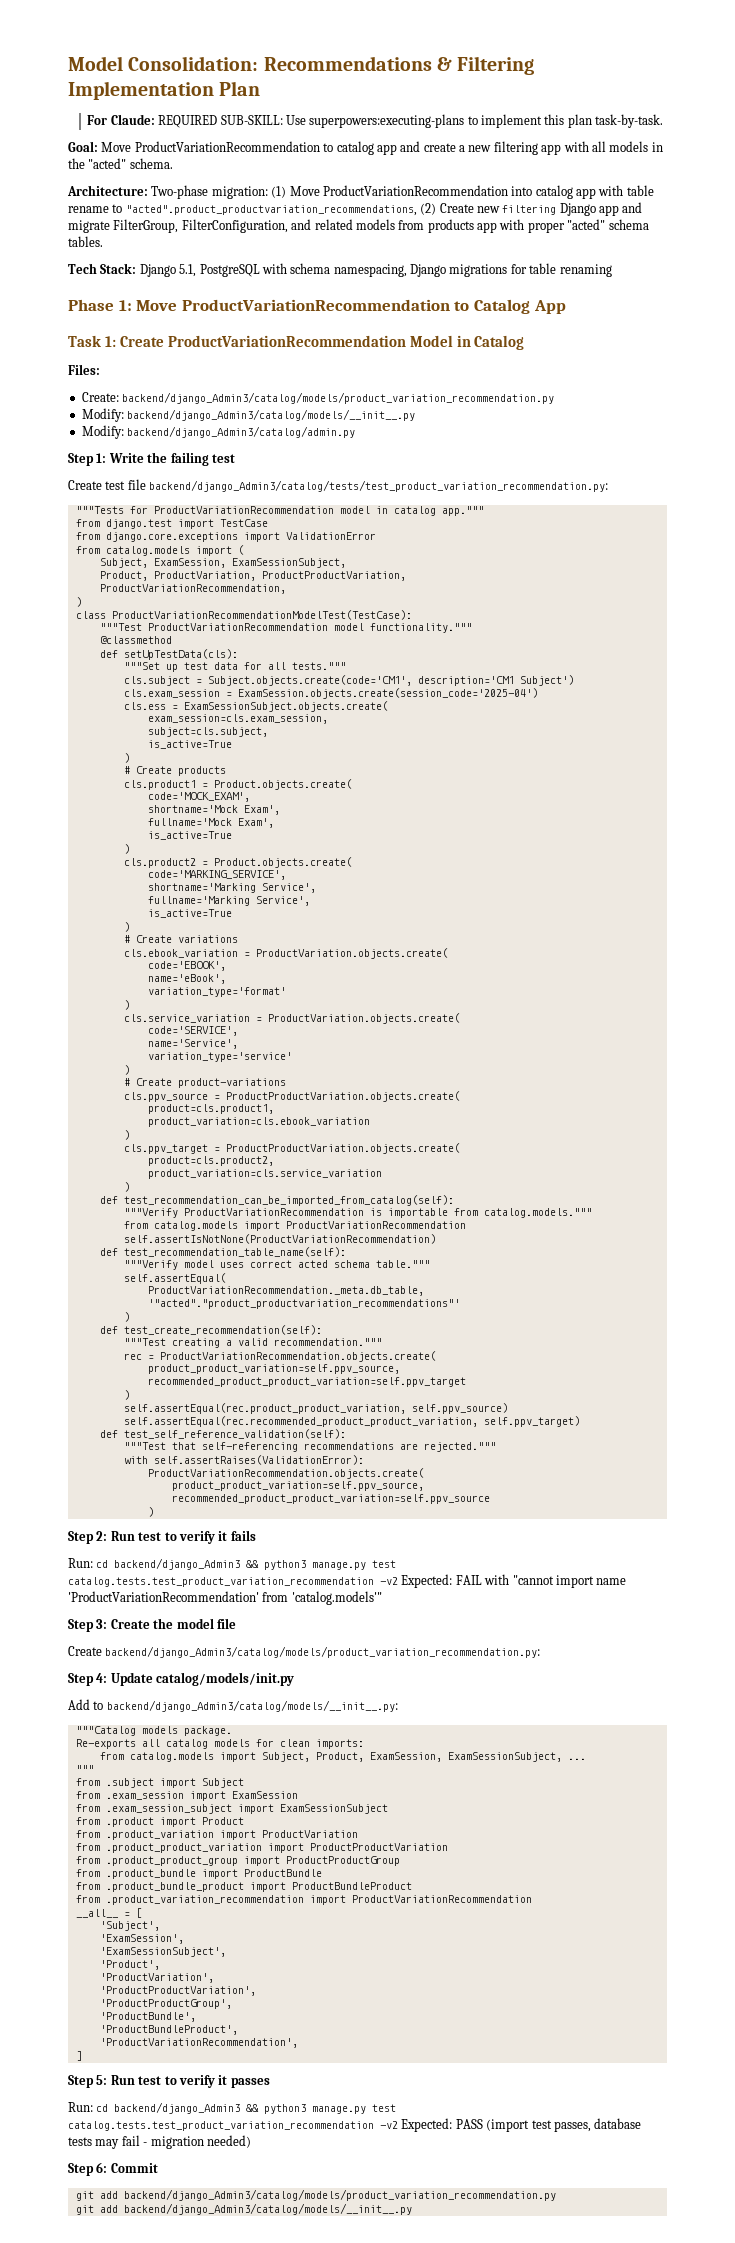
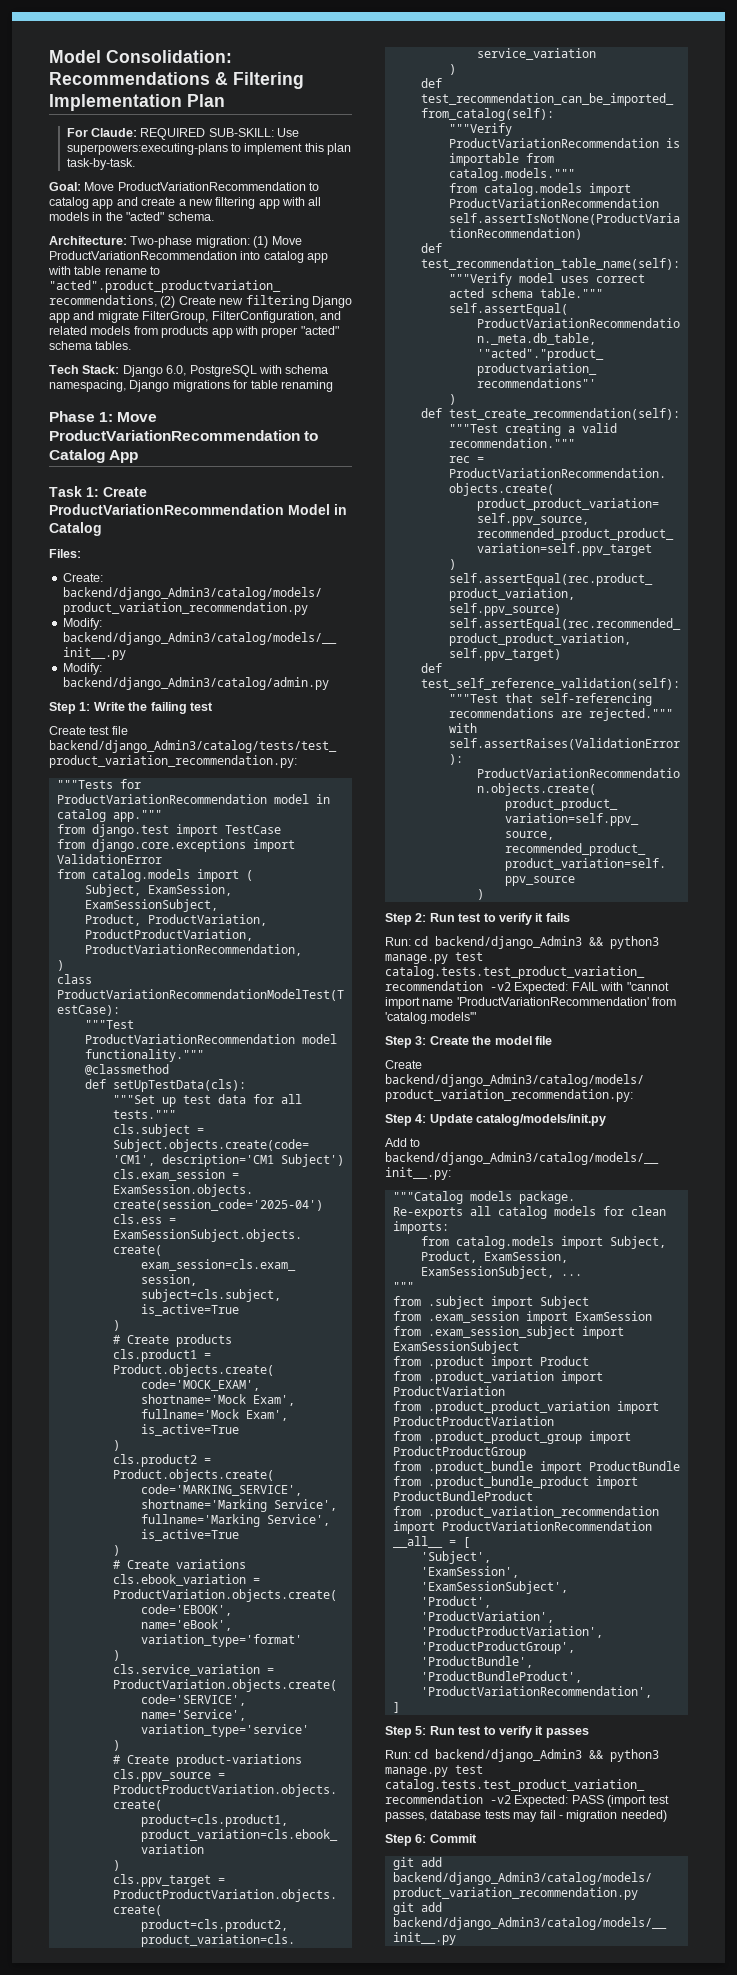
- Tech Stack: Django 5.1, PostgreSQL with schema namespacing, Django migrations for table renaming
+ Tech Stack: Django 6.0, PostgreSQL with schema namespacing, Django migrations for table renaming

